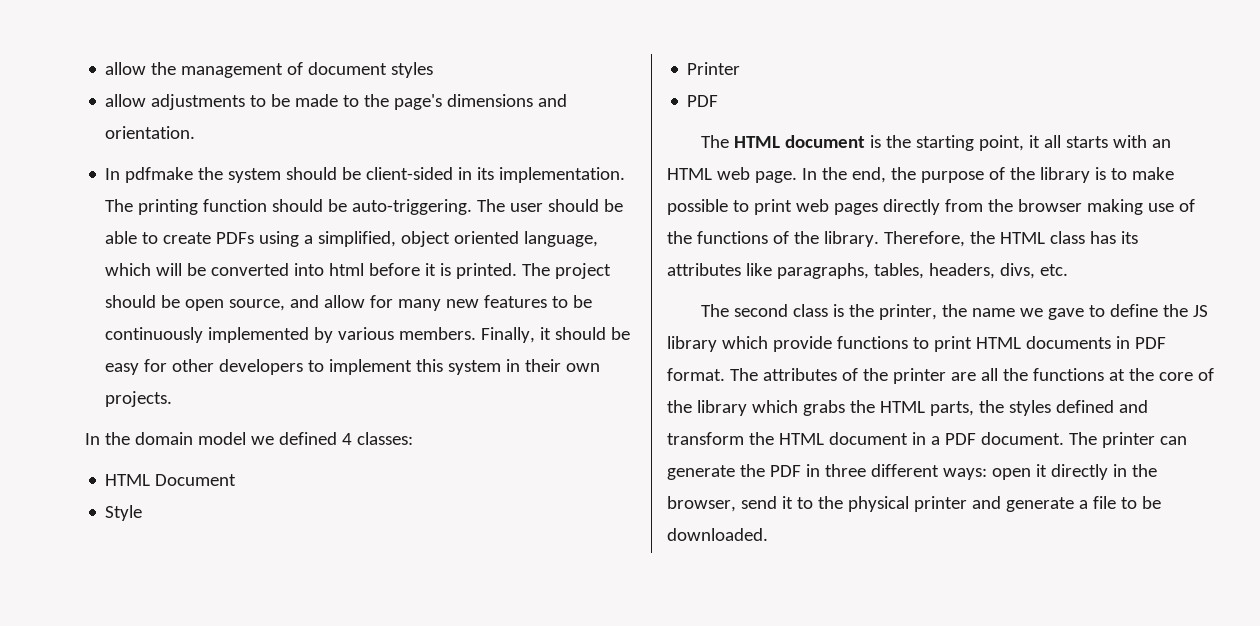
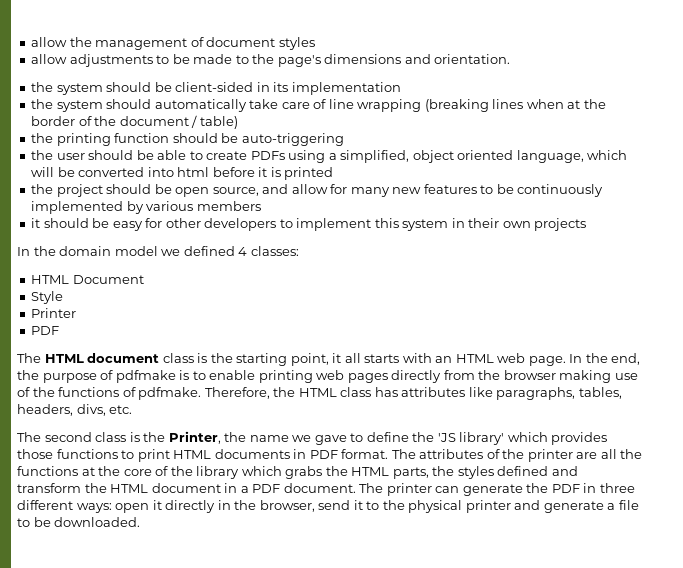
- In pdfmake the system should be client-sided in its implementation. The printing function should be auto-triggering. The user should be able to create PDFs using a simplified, object oriented language, which will be converted into html before it is printed. The project should be open source, and allow for many new features to be continuously implemented by various members. Finally, it should be easy for other developers to implement this system in their own projects.
+ the system should be client-sided in its implementation
+ the system should automatically take care of line wrapping (breaking lines when at the border of the document / table)
+ the printing function should be auto-triggering
+ the user should be able to create PDFs using a simplified, object oriented language, which will be converted into html before it is printed
+ the project should be open source, and allow for many new features to be continuously implemented by various members
+ it should be easy for other developers to implement this system in their own projects
- The HTML document is the starting point, it all starts with an HTML web page.
+ The HTML document class is the starting point, it all starts with an HTML web page.
- In the end, the purpose of the library is to make possible to print web pages directly from the browser making use of the functions of the library.
+ In the end, the purpose of pdfmake is to enable printing web pages directly from the browser making use of the functions of pdfmake.
- Therefore, the HTML class has its attributes like paragraphs, tables, headers, divs, etc.
+ Therefore, the HTML class has attributes like paragraphs, tables, headers, divs, etc.
- The second class is the printer, the name we gave to define the JS library which provide functions to print HTML documents in PDF format.
+ The second class is the Printer, the name we gave to define the 'JS library' which provides those functions to print HTML documents in PDF format.

